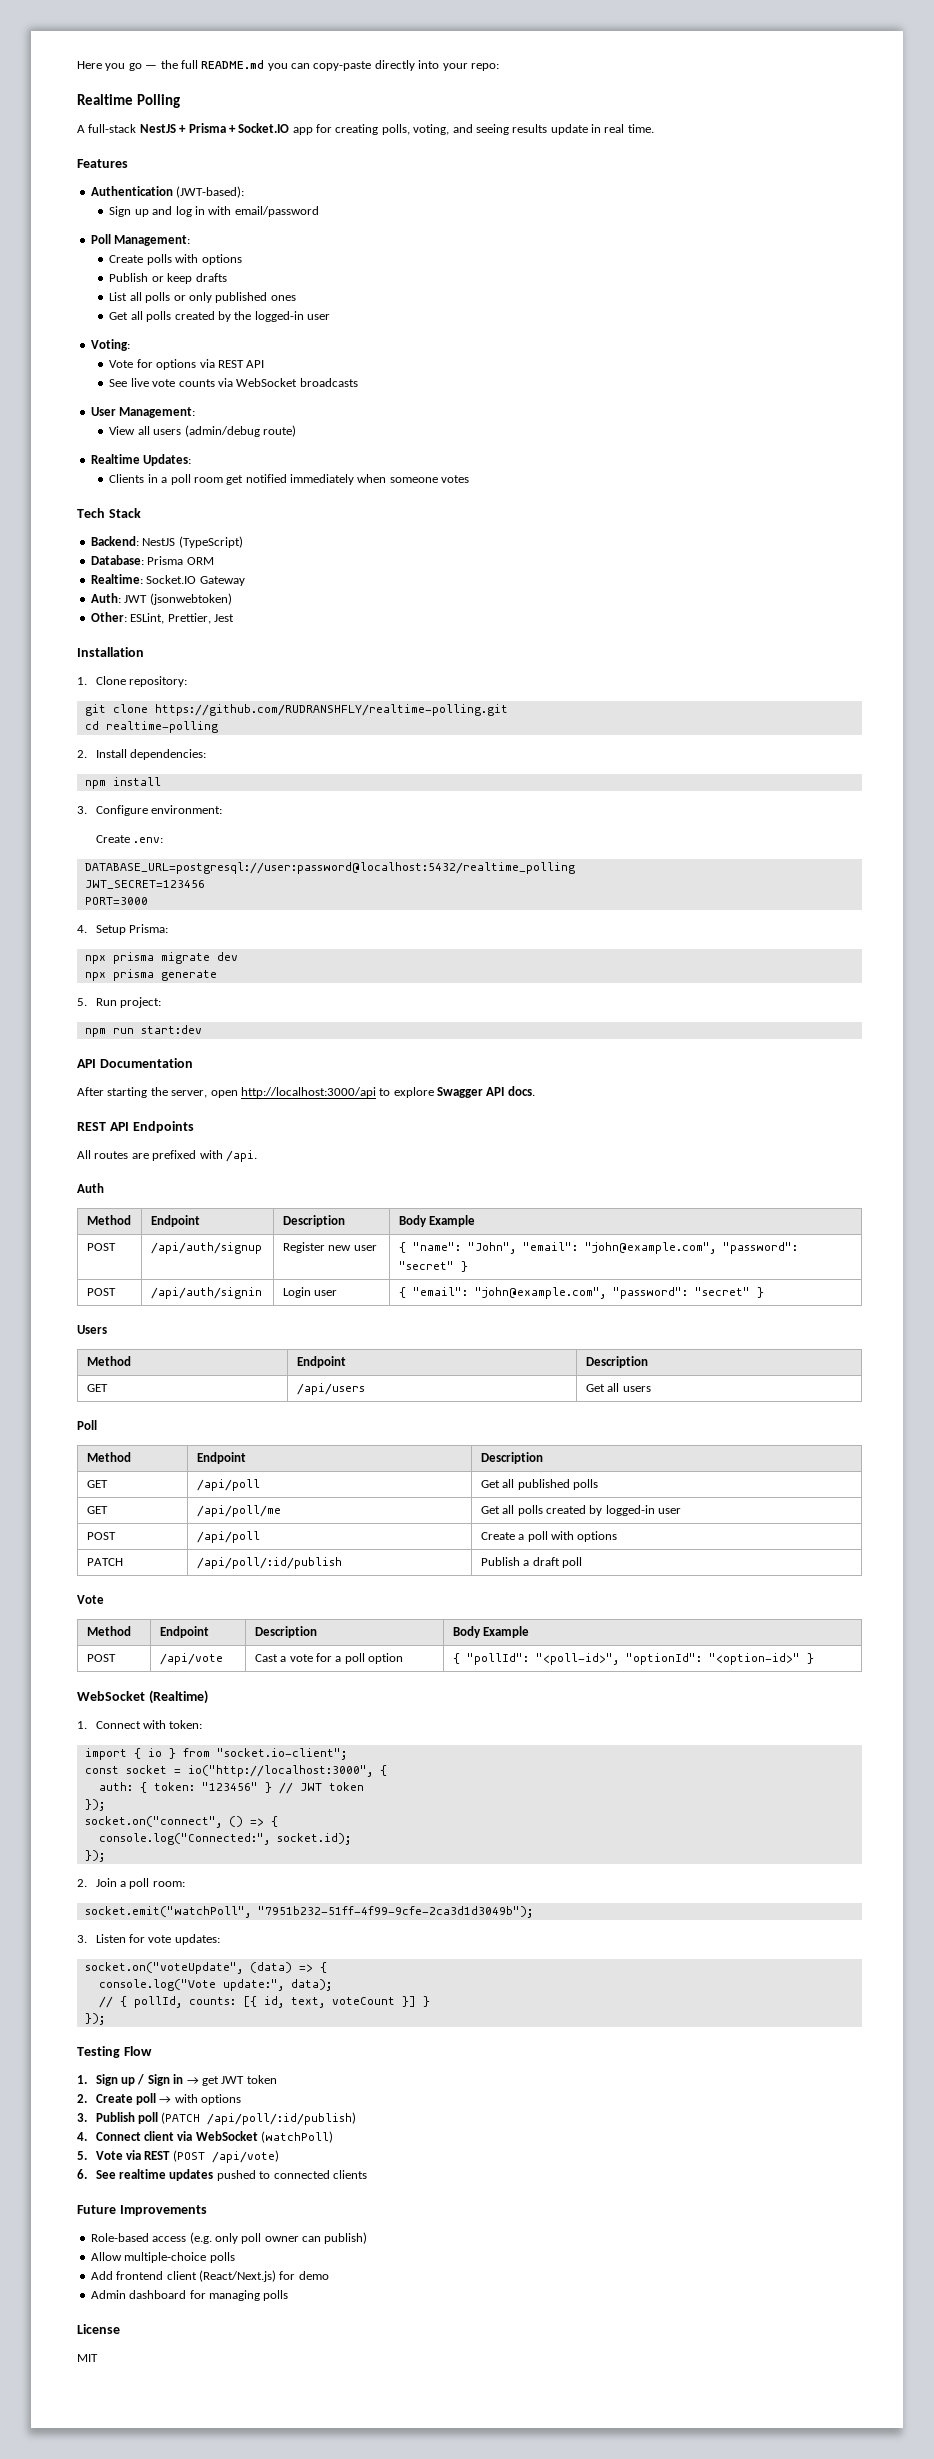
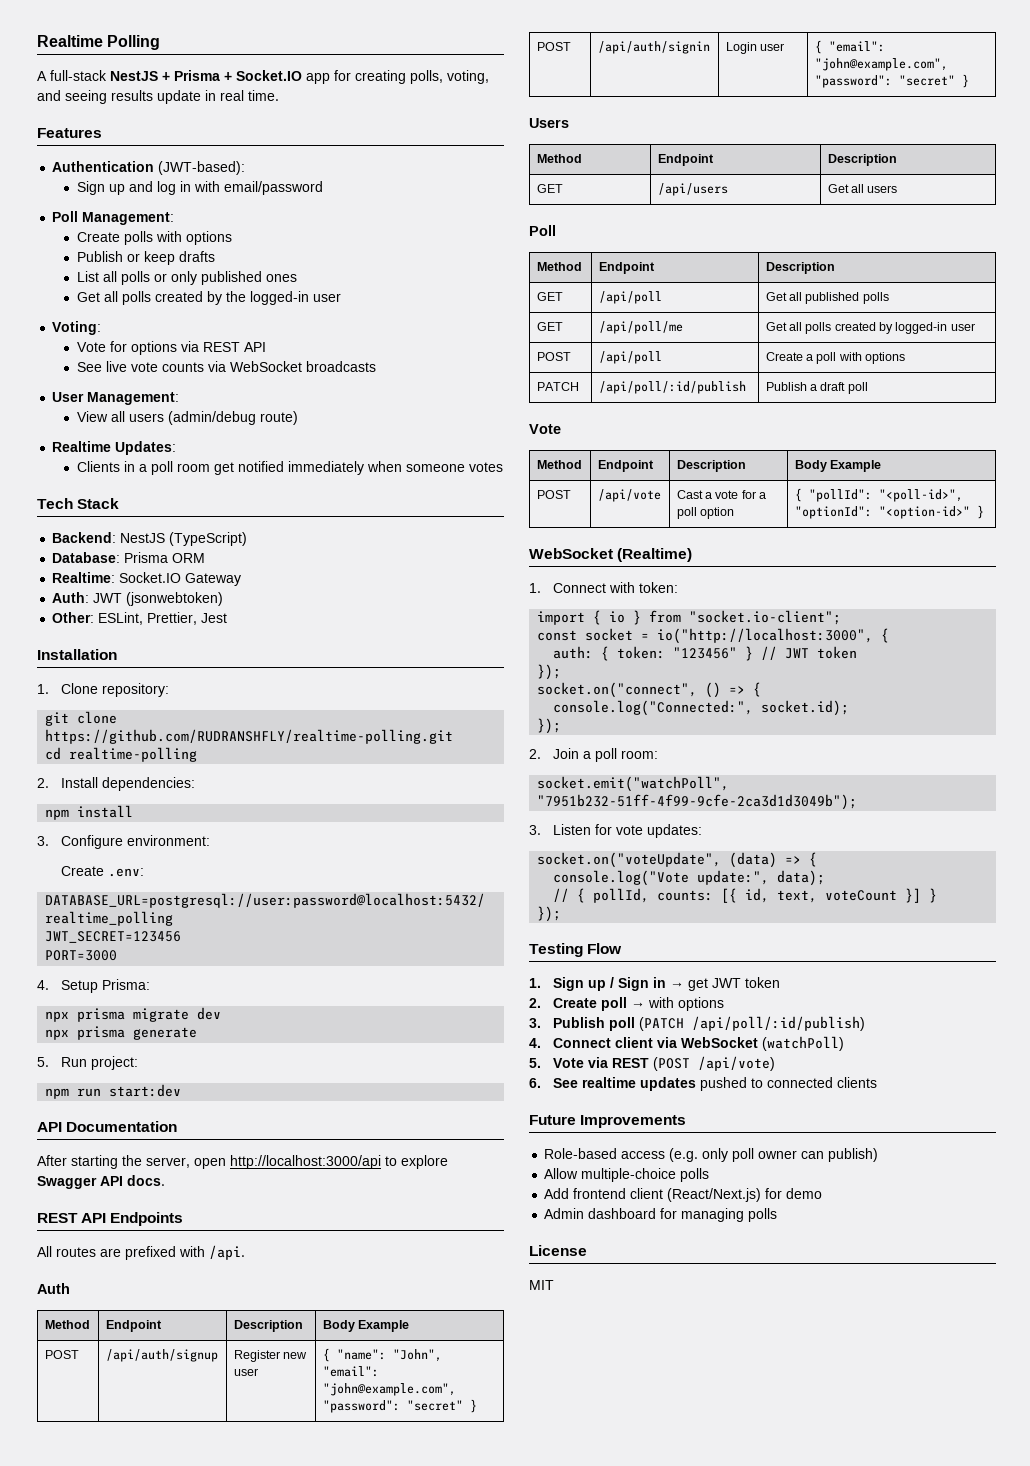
- Here you go — the full README.md you can copy-paste directly into your repo:

